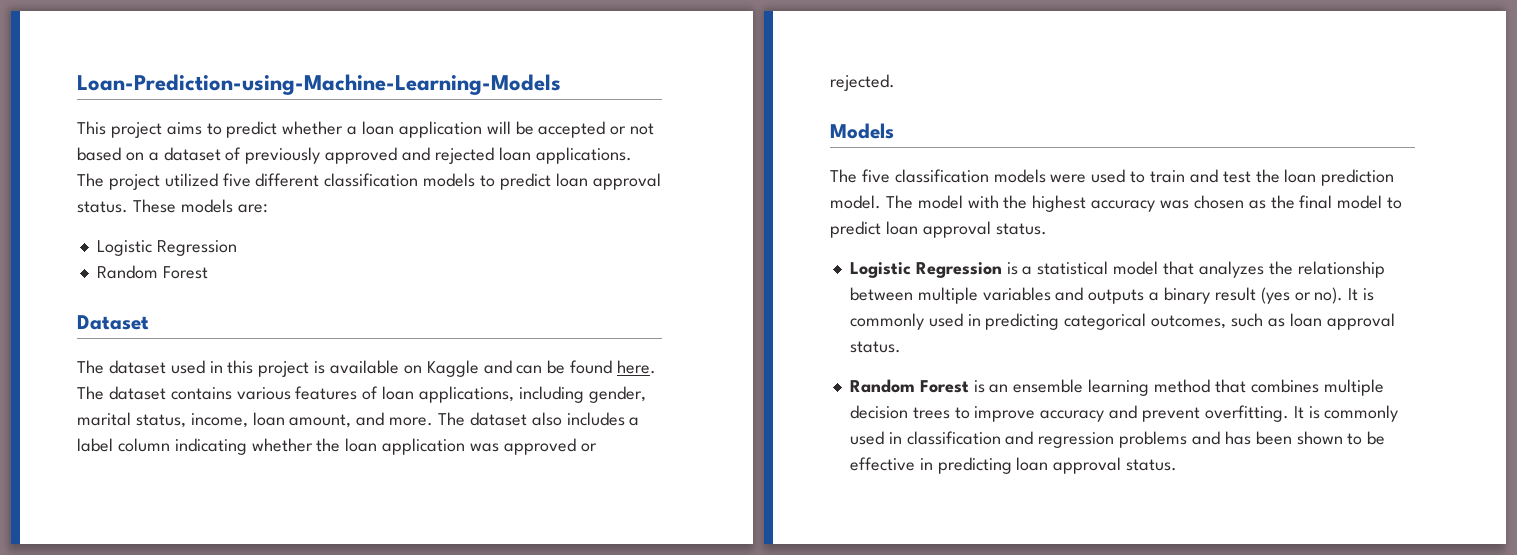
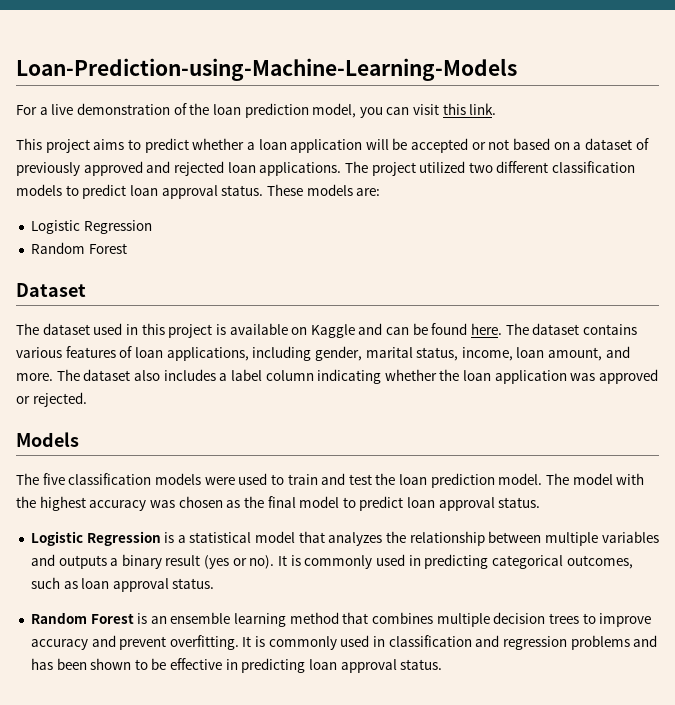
+ For a live demonstration of the loan prediction model, you can visit this link.
- The project utilized five different classification models to predict loan approval status.
+ The project utilized two different classification models to predict loan approval status.

